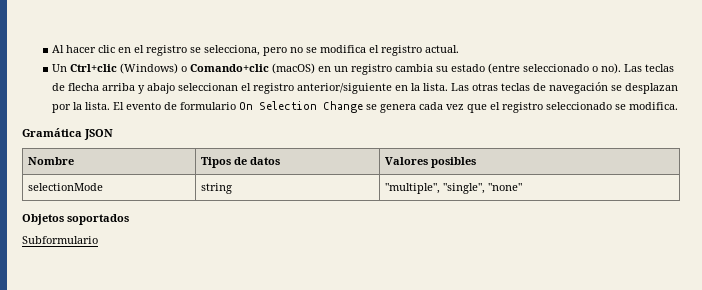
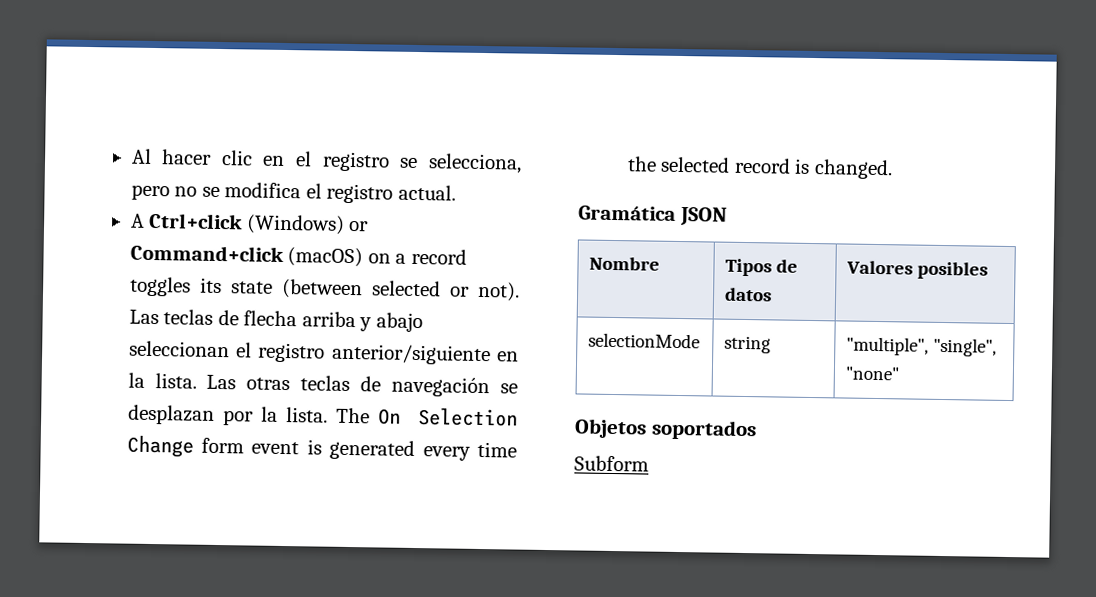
- Un Ctrl+clic (Windows) o Comando+clic (macOS) en un registro cambia su estado (entre seleccionado o no).
+ A Ctrl+click (Windows) or Command+click (macOS) on a record toggles its state (between selected or not).
- El evento de formulario On Selection Change se genera cada vez que el registro seleccionado se modifica.
+ The On Selection Change form event is generated every time the selected record is changed.
- Subformulario
+ Subform

